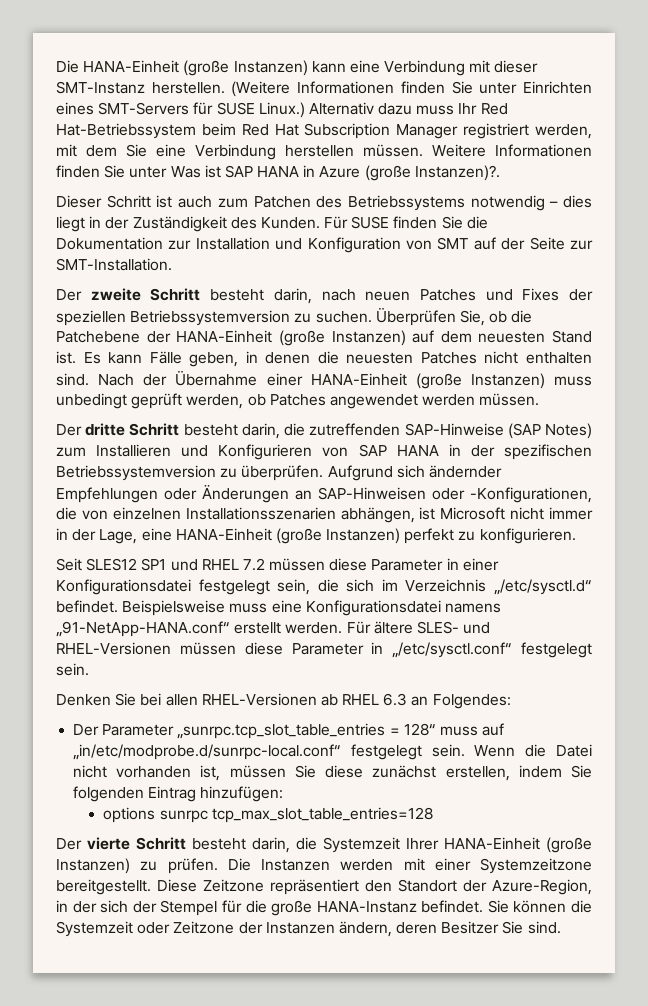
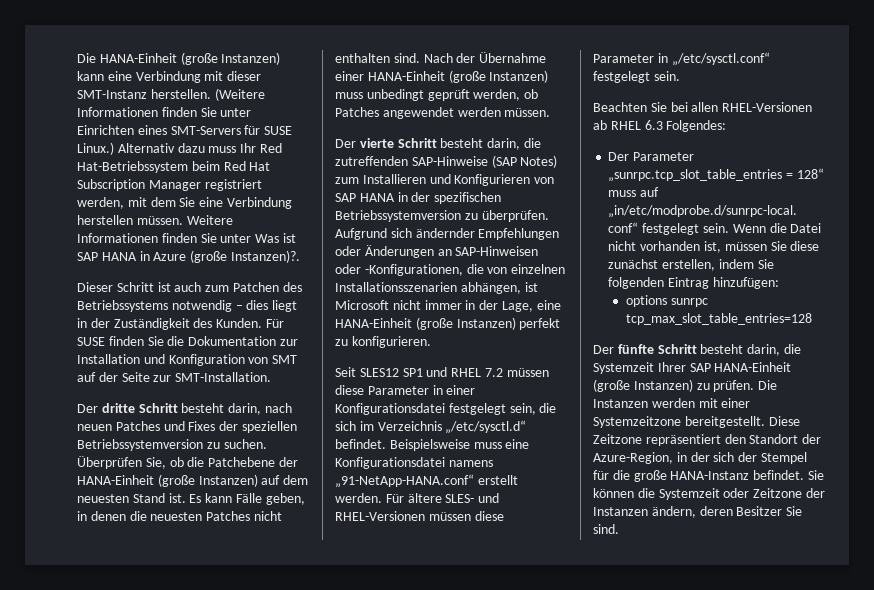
- Der zweite Schritt besteht darin, nach neuen Patches und Fixes der speziellen Betriebssystemversion zu suchen.
+ Der dritte Schritt besteht darin, nach neuen Patches und Fixes der speziellen Betriebssystemversion zu suchen.
- Der dritte Schritt besteht darin, die zutreffenden SAP-Hinweise (SAP Notes) zum Installieren und Konfigurieren von SAP HANA in der spezifischen Betriebssystemversion zu überprüfen.
+ Der vierte Schritt besteht darin, die zutreffenden SAP-Hinweise (SAP Notes) zum Installieren und Konfigurieren von SAP HANA in der spezifischen Betriebssystemversion zu überprüfen.
- Denken Sie bei allen RHEL-Versionen ab RHEL 6.3 an Folgendes:
+ Beachten Sie bei allen RHEL-Versionen ab RHEL 6.3 Folgendes:
- Der vierte Schritt besteht darin, die Systemzeit Ihrer HANA-Einheit (große Instanzen) zu prüfen.
+ Der fünfte Schritt besteht darin, die Systemzeit Ihrer SAP HANA-Einheit (große Instanzen) zu prüfen.

